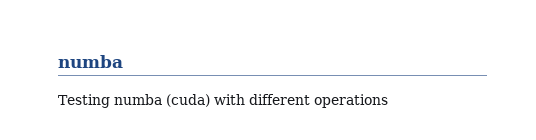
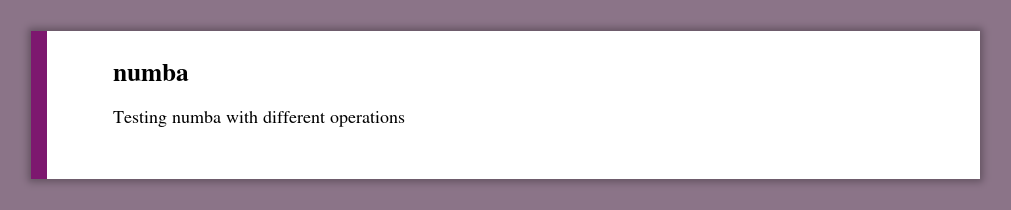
- Testing numba (cuda) with different operations
+ Testing numba with different operations

